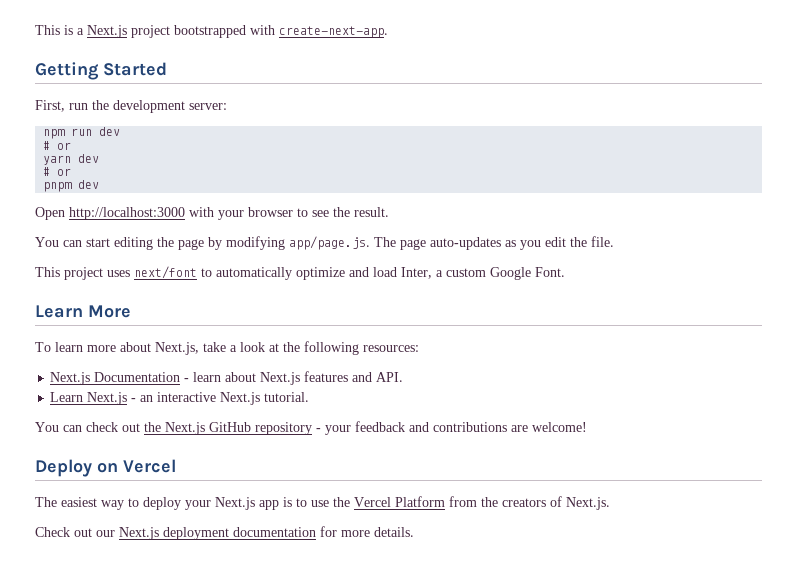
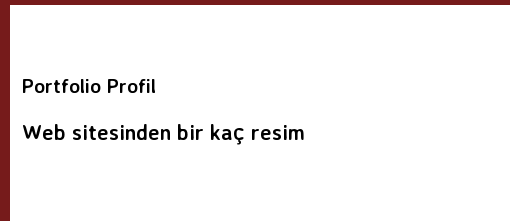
- This is a Next.js project bootstrapped with create-next-app.
- Getting Started
- First, run the development server:
- npm run dev
- # or
- yarn dev
- # or
- pnpm dev
- Open http://localhost:3000 with your browser to see the result.
- You can start editing the page by modifying app/page.js. The page auto-updates as you edit the file.
- This project uses next/font to automatically optimize and load Inter, a custom Google Font.
- Learn More
- To learn more about Next.js, take a look at the following resources:
- Next.js Documentation - learn about Next.js features and API.
- Learn Next.js - an interactive Next.js tutorial.
- You can check out the Next.js GitHub repository - your feedback and contributions are welcome!
- Deploy on Vercel
- The easiest way to deploy your Next.js app is to use the Vercel Platform from the creators of Next.js.
- Check out our Next.js deployment documentation for more details.
+ Portfolio Profil
+ Web sitesinden bir kaç resim

